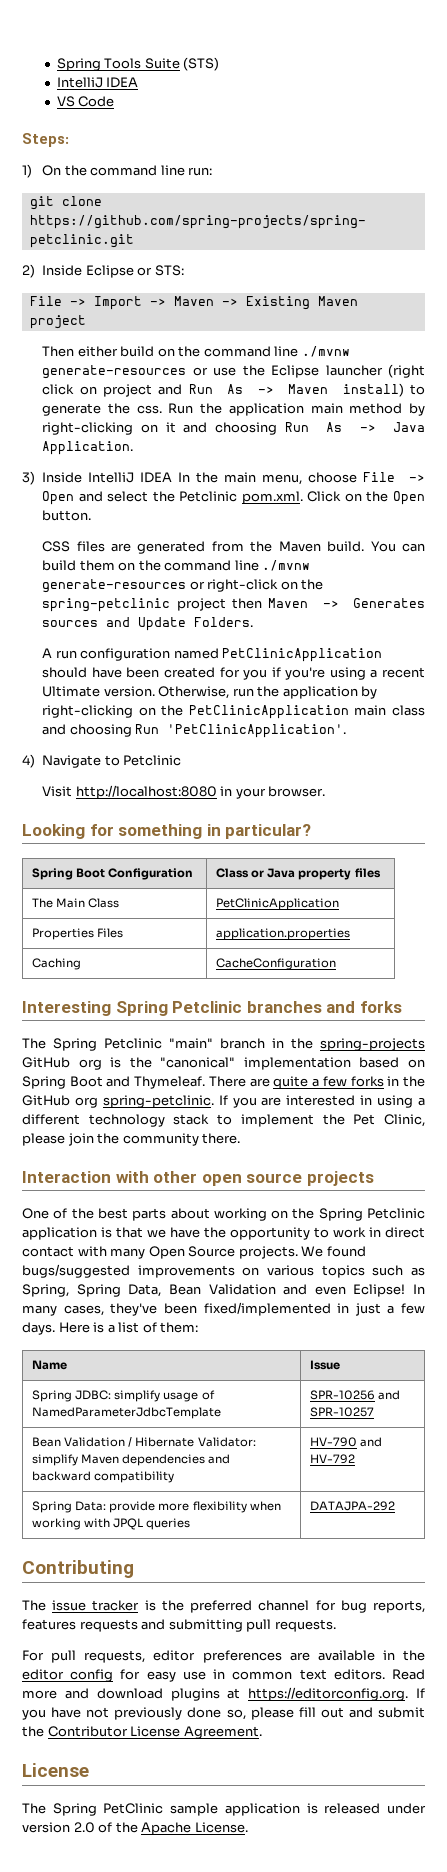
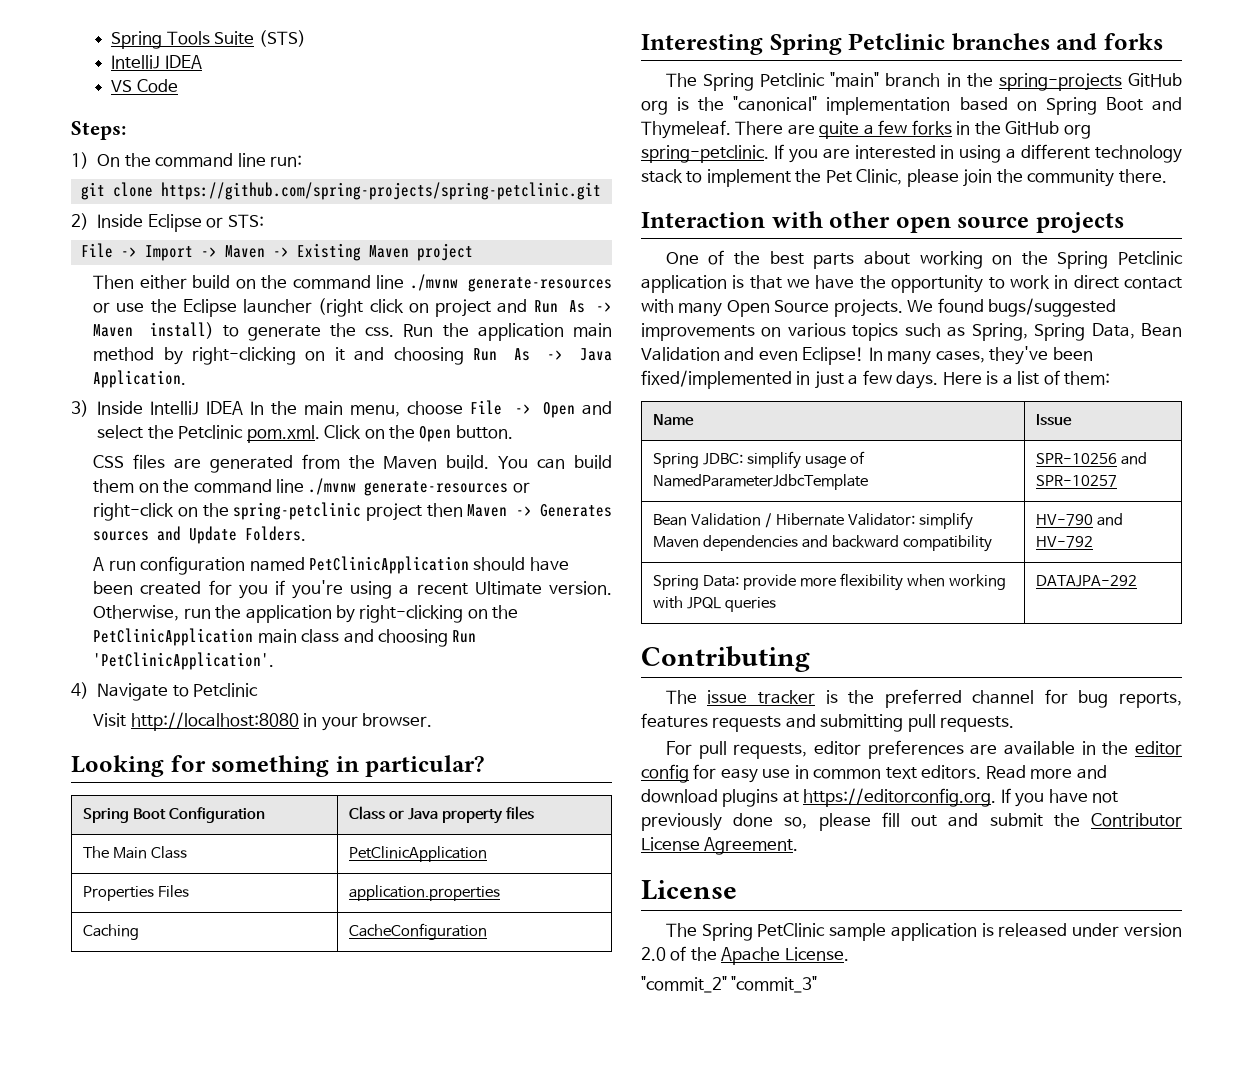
+ "commit_2" "commit_3"

